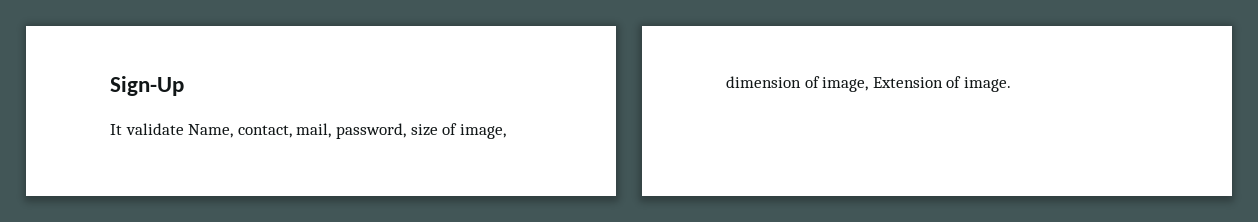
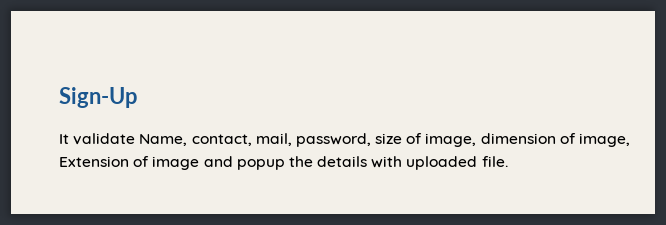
- It validate Name, contact, mail, password, size of image, dimension of image, Extension of image.
+ It validate Name, contact, mail, password, size of image, dimension of image, Extension of image and popup the details with uploaded file.

